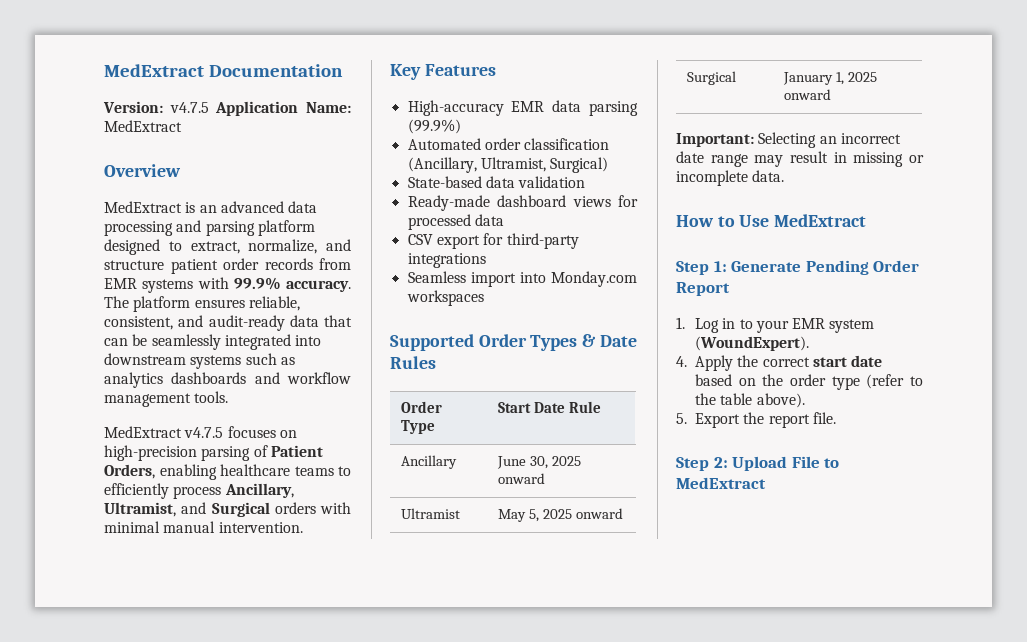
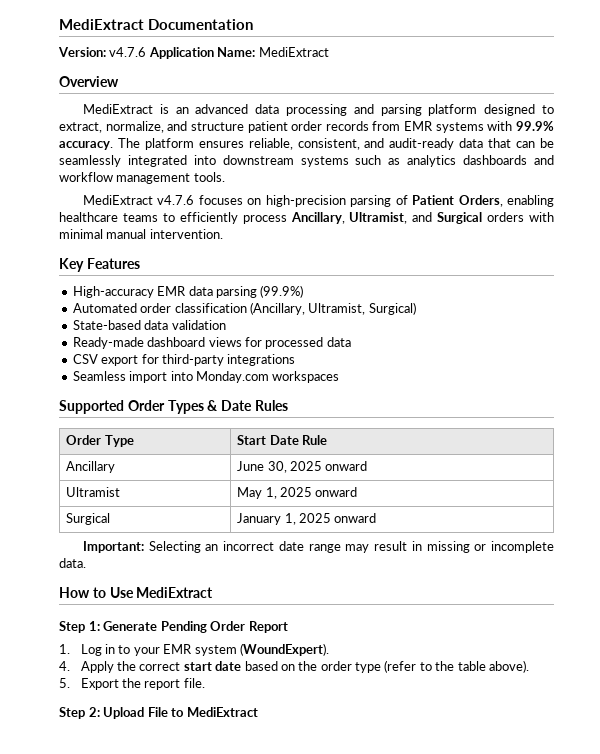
- MedExtract Documentation
+ MediExtract Documentation
- Version: v4.7.5 Application Name: MedExtract
+ Version: v4.7.6 Application Name: MediExtract
- MedExtract is an advanced data processing and parsing platform designed to extract, normalize, and structure patient order records from EMR systems with 99.9% accuracy.
+ MediExtract is an advanced data processing and parsing platform designed to extract, normalize, and structure patient order records from EMR systems with 99.9% accuracy.
- MedExtract v4.7.5 focuses on high-precision parsing of Patient Orders, enabling healthcare teams to efficiently process Ancillary, Ultramist, and Surgical orders with minimal manual intervention.
+ MediExtract v4.7.6 focuses on high-precision parsing of Patient Orders, enabling healthcare teams to efficiently process Ancillary, Ultramist, and Surgical orders with minimal manual intervention.
- Ultramist | May 5, 2025 onward
+ Ultramist | May 1, 2025 onward
- How to Use MedExtract
+ How to Use MediExtract
- Step 2: Upload File to MedExtract
+ Step 2: Upload File to MediExtract

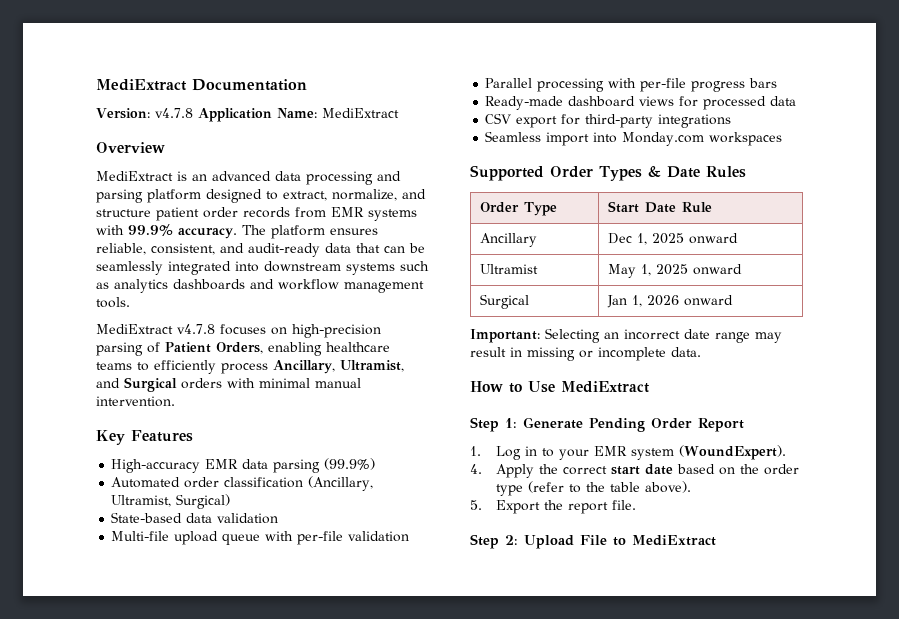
- Version: v4.7.6 Application Name: MediExtract
+ Version: v4.7.8 Application Name: MediExtract
- MediExtract v4.7.6 focuses on high-precision parsing of Patient Orders, enabling healthcare teams to efficiently process Ancillary, Ultramist, and Surgical orders with minimal manual intervention.
+ MediExtract v4.7.8 focuses on high-precision parsing of Patient Orders, enabling healthcare teams to efficiently process Ancillary, Ultramist, and Surgical orders with minimal manual intervention.
+ Multi-file upload queue with per-file validation
+ Parallel processing with per-file progress bars
- Ancillary | June 30, 2025 onward
+ Ancillary | Dec 1, 2025 onward
- Surgical | January 1, 2025 onward
+ Surgical | Jan 1, 2026 onward

